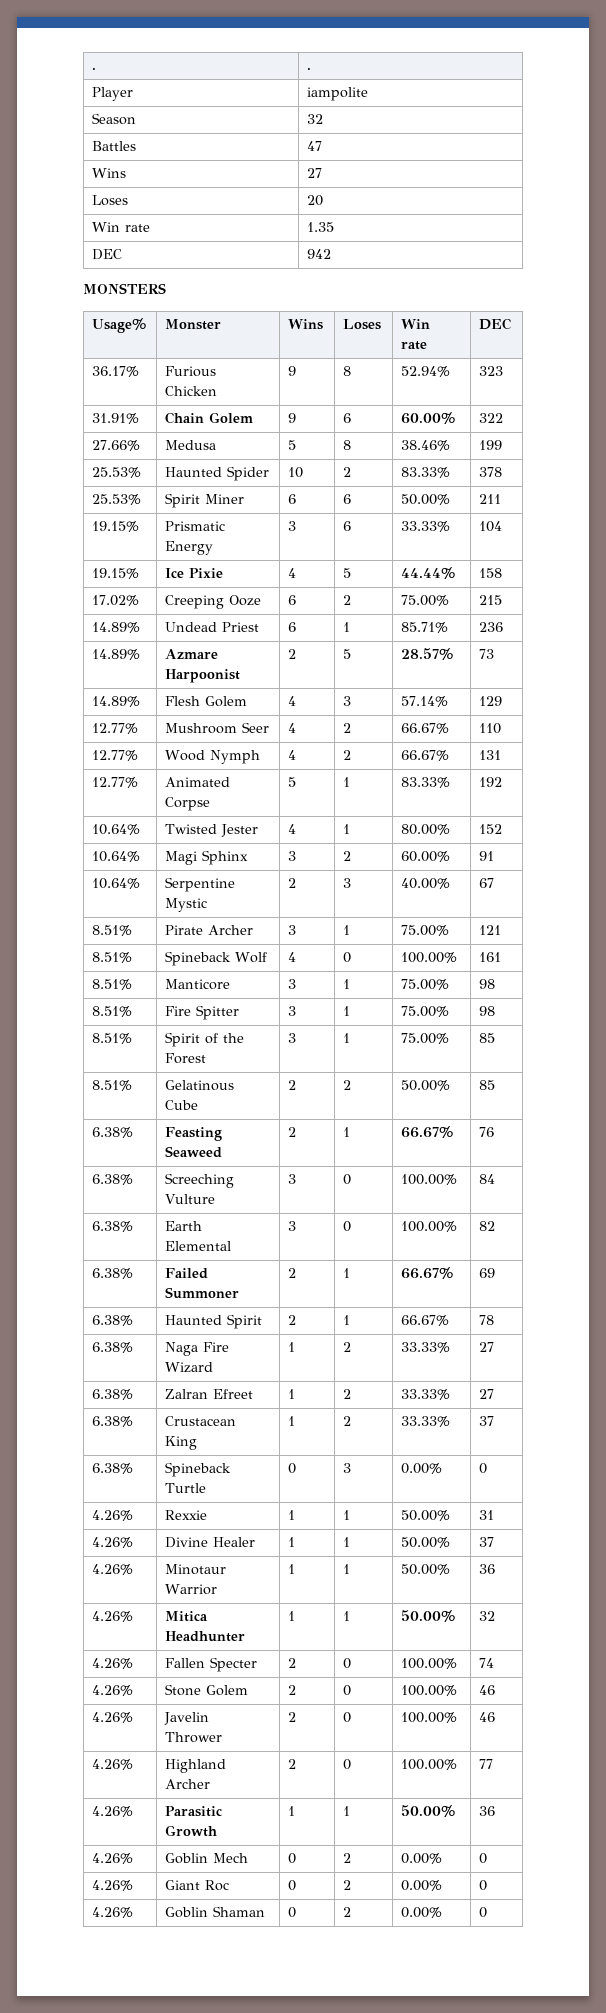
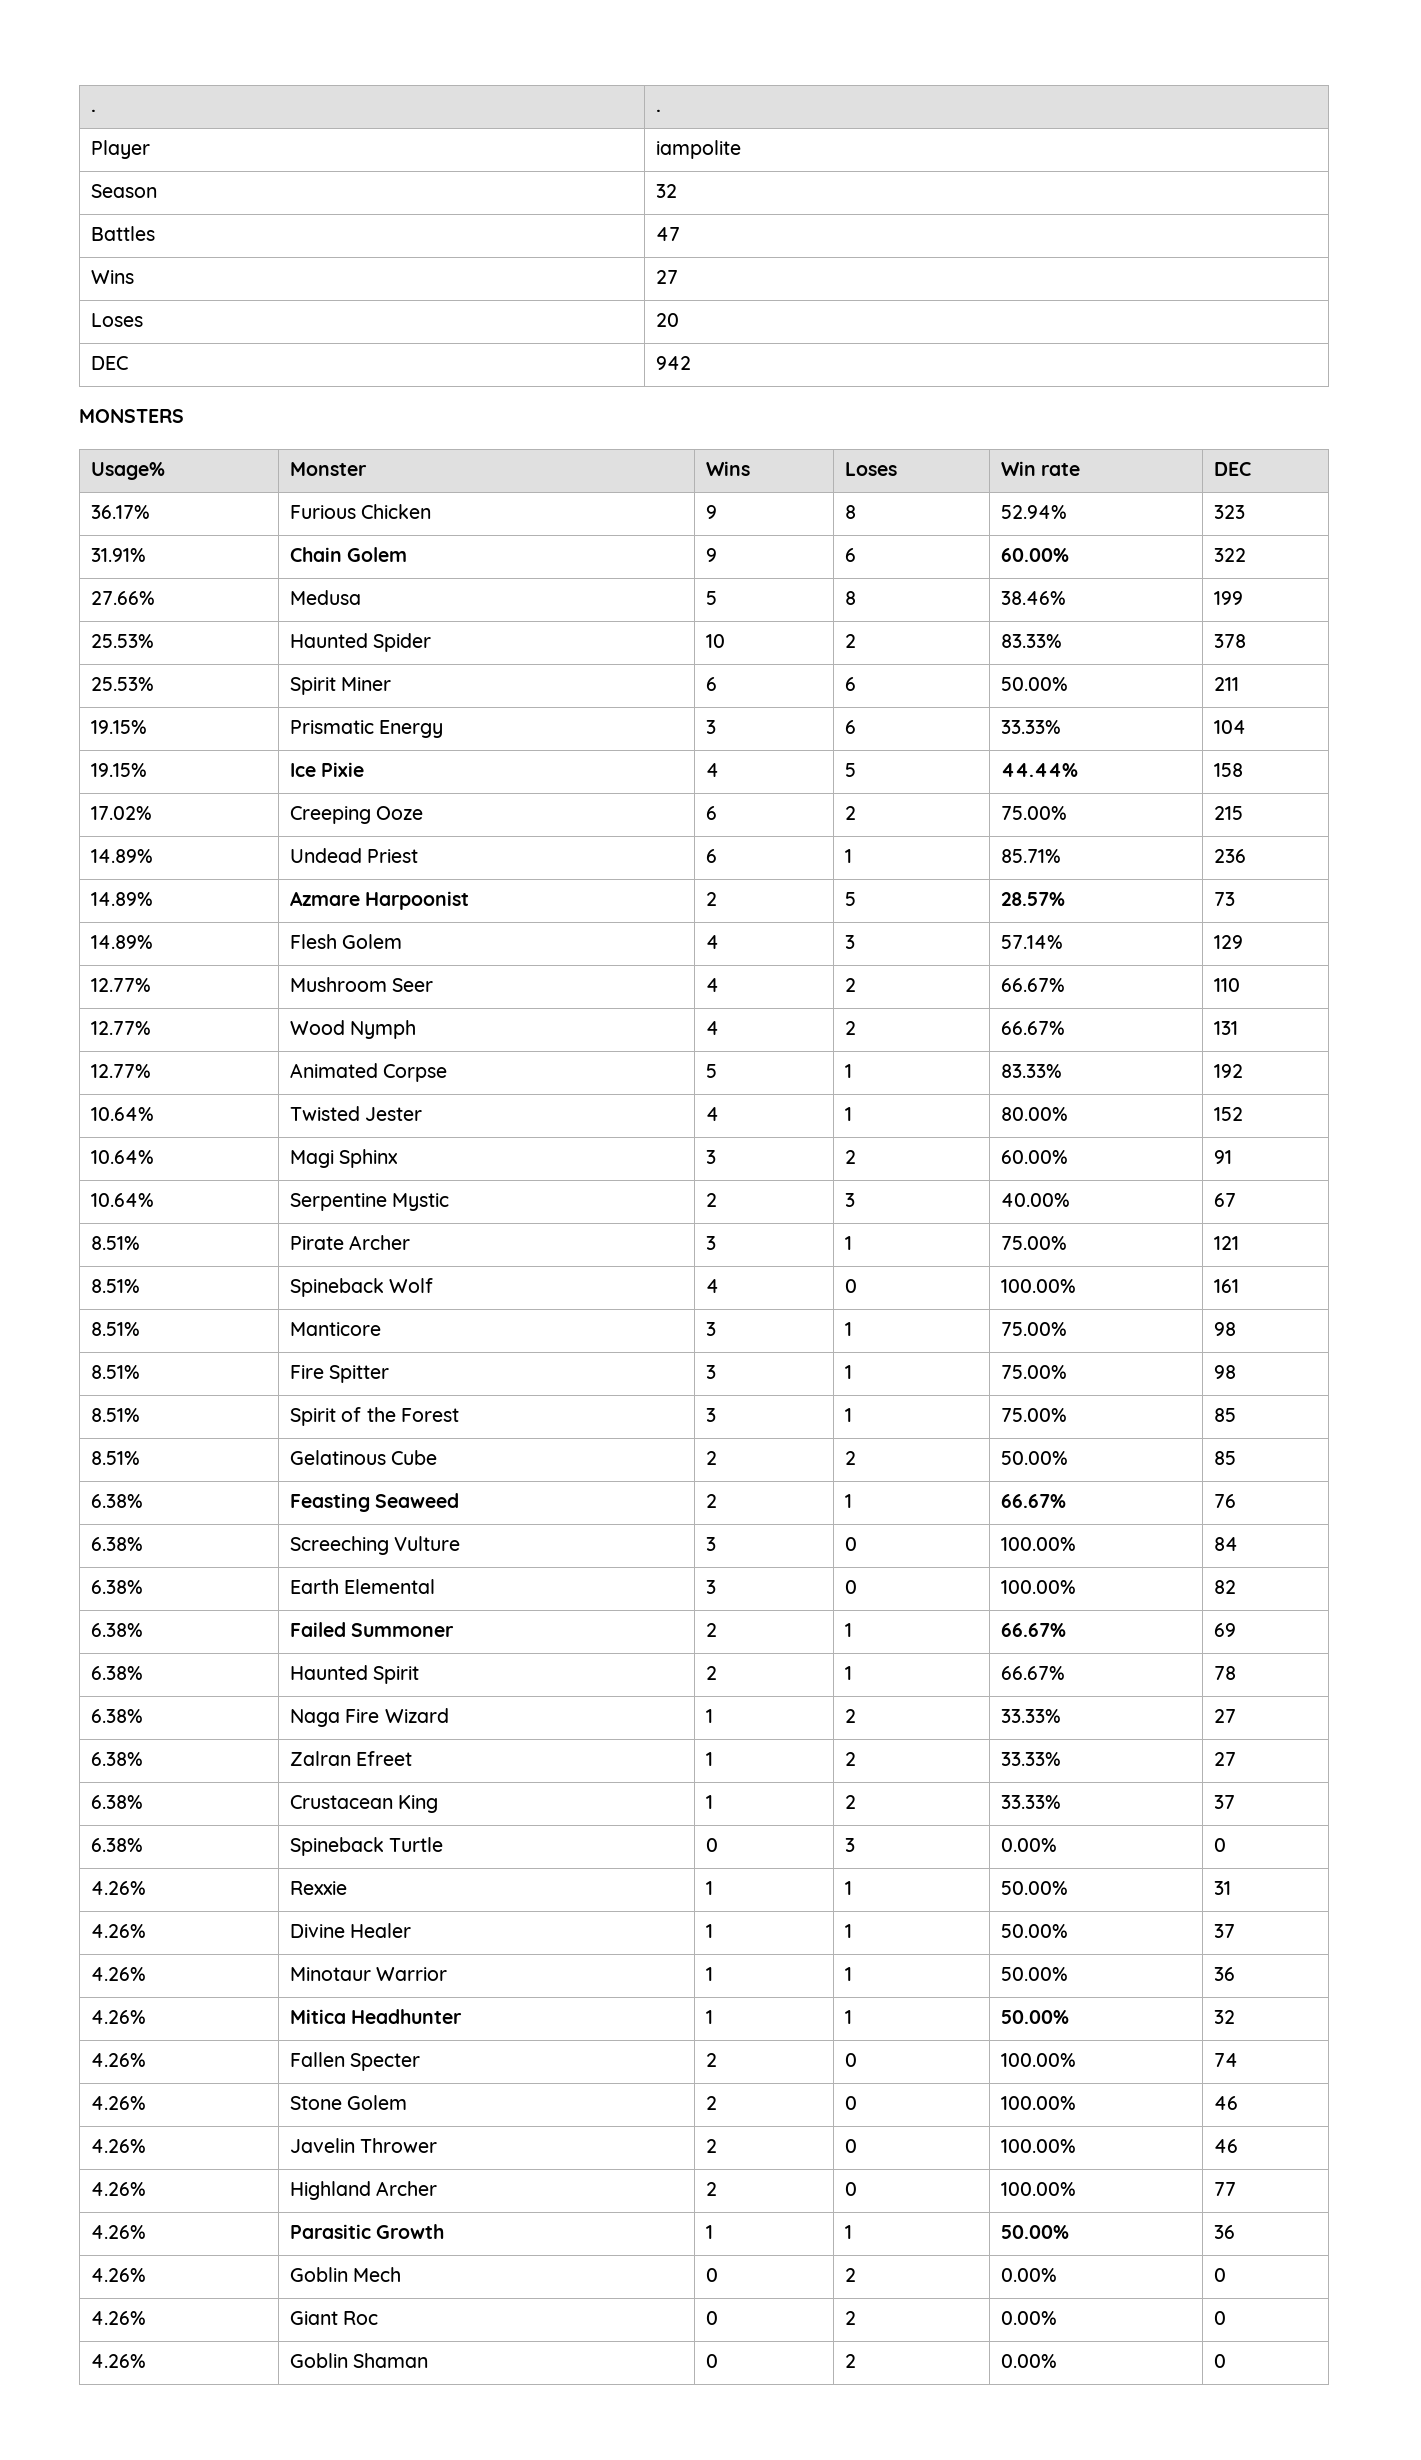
- Win rate | 1.35

